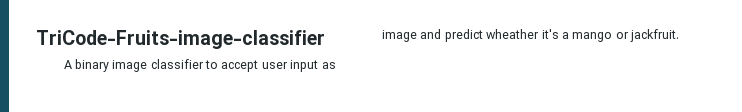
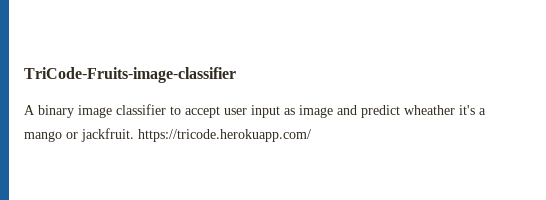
- A binary image classifier to accept user input as image and predict wheather it's a mango or jackfruit.
+ A binary image classifier to accept user input as image and predict wheather it's a mango or jackfruit. https://tricode.herokuapp.com/

